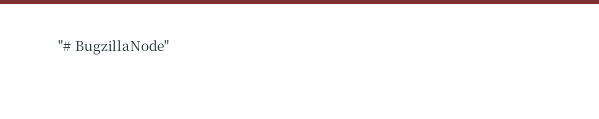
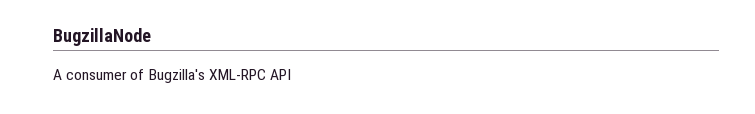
- "# BugzillaNode"
+ BugzillaNode
+ A consumer of Bugzilla's XML-RPC API

